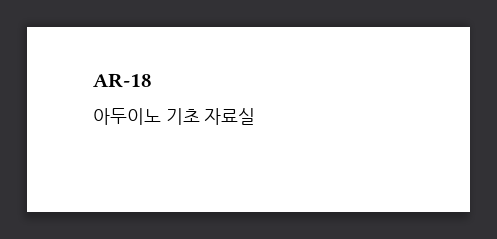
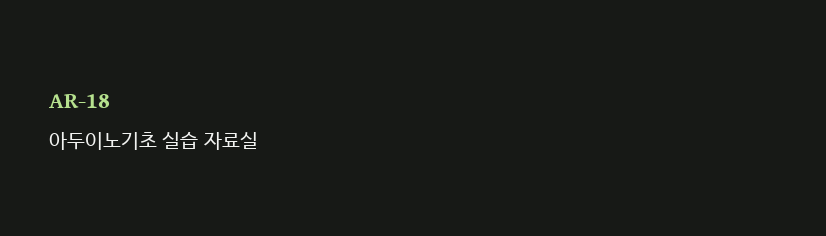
- 아두이노 기초 자료실
+ 아두이노기초 실습 자료실

